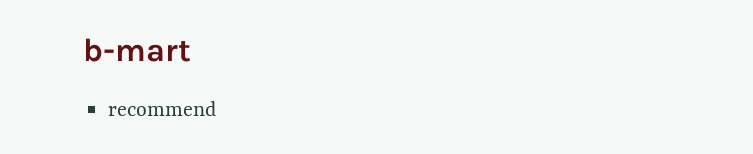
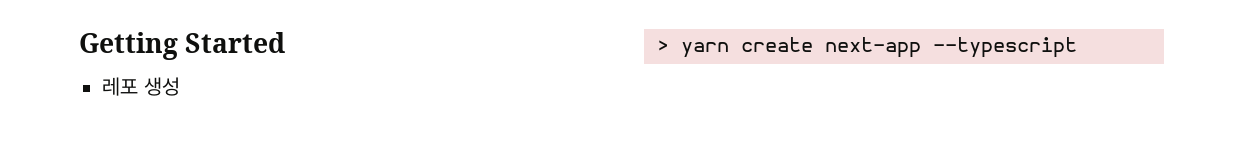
- b-mart
- recommend
+ Getting Started
+ 레포 생성
+ > yarn create next-app --typescript

